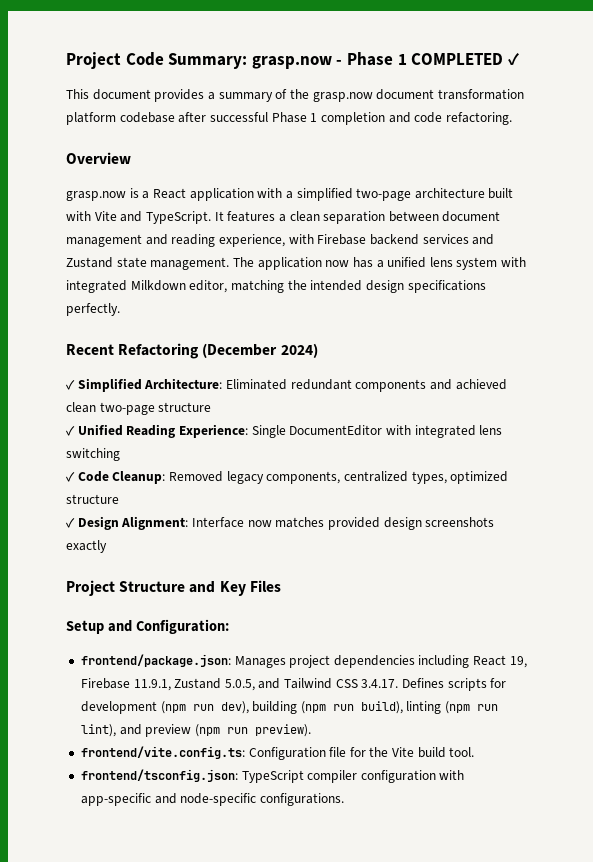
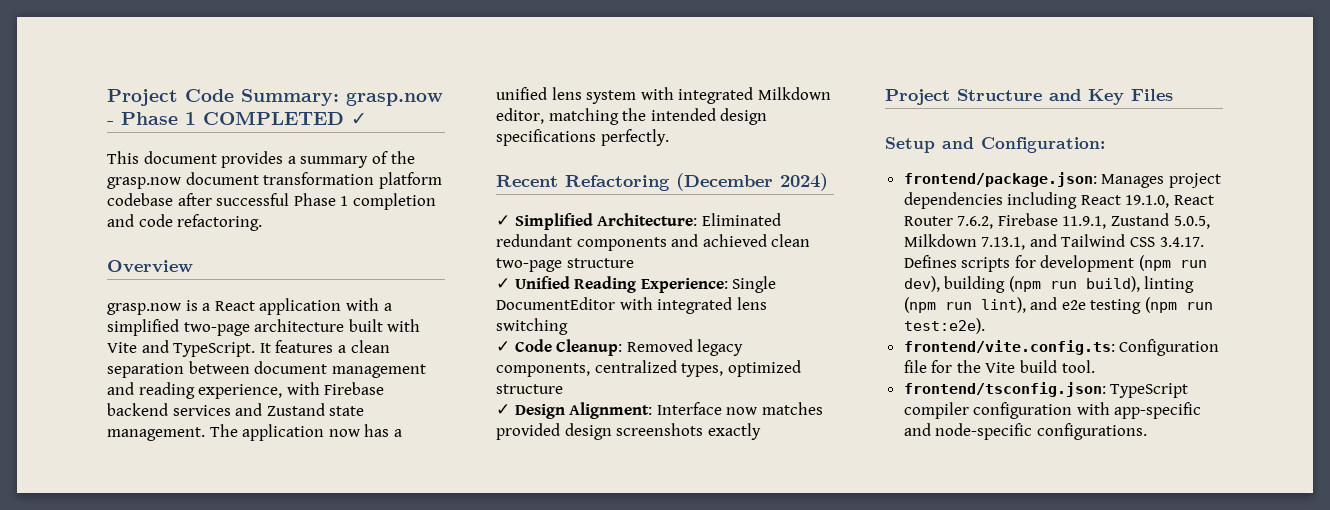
- frontend/package.json: Manages project dependencies including React 19, Firebase 11.9.1, Zustand 5.0.5, and Tailwind CSS 3.4.17. Defines scripts for development (npm run dev), building (npm run build), linting (npm run lint), and preview (npm run preview).
+ frontend/package.json: Manages project dependencies including React 19.1.0, React Router 7.6.2, Firebase 11.9.1, Zustand 5.0.5, Milkdown 7.13.1, and Tailwind CSS 3.4.17. Defines scripts for development (npm run dev), building (npm run build), linting (npm run lint), and e2e testing (npm run test:e2e).

